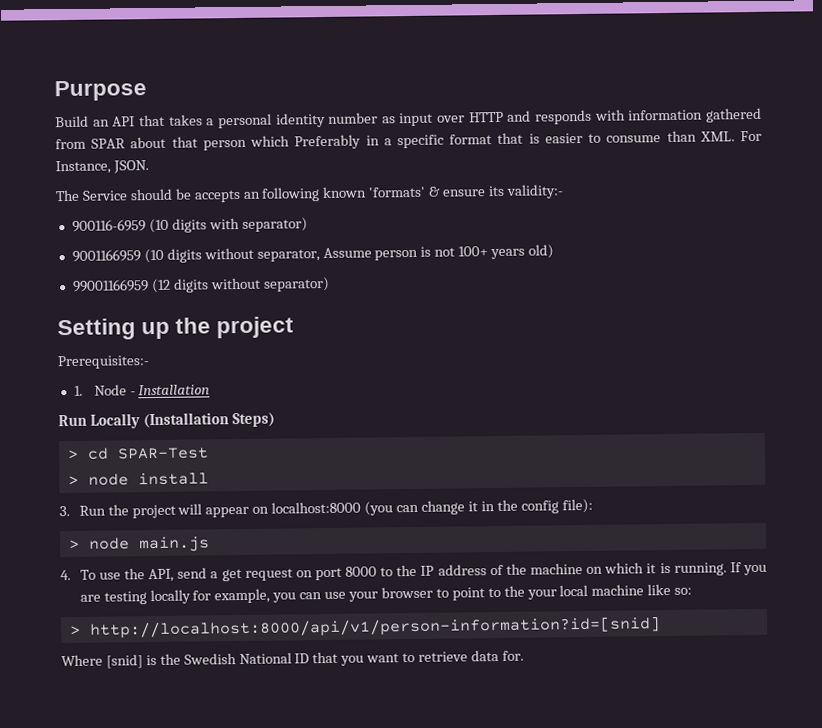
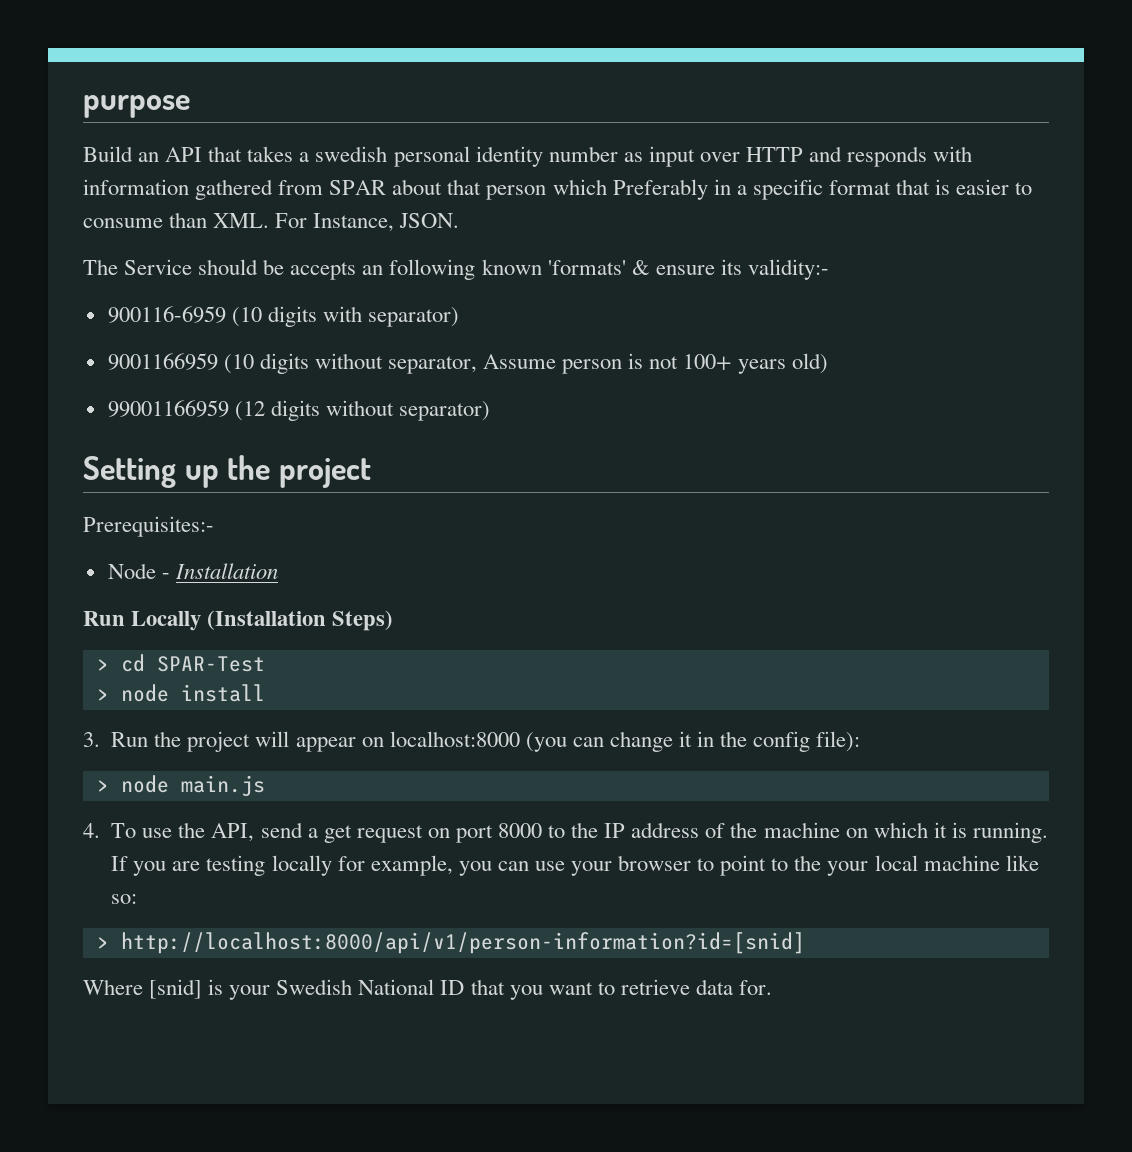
- Purpose
+ purpose
- Build an API that takes a personal identity number as input over HTTP and responds with information gathered from SPAR about that person which Preferably in a specific format that is easier to consume than XML. For Instance, JSON.
+ Build an API that takes a swedish personal identity number as input over HTTP and responds with information gathered from SPAR about that person which Preferably in a specific format that is easier to consume than XML. For Instance, JSON.
- 1. Node - Installation
+ Node - Installation
- Where [snid] is the Swedish National ID that you want to retrieve data for.
+ Where [snid] is your Swedish National ID that you want to retrieve data for.

